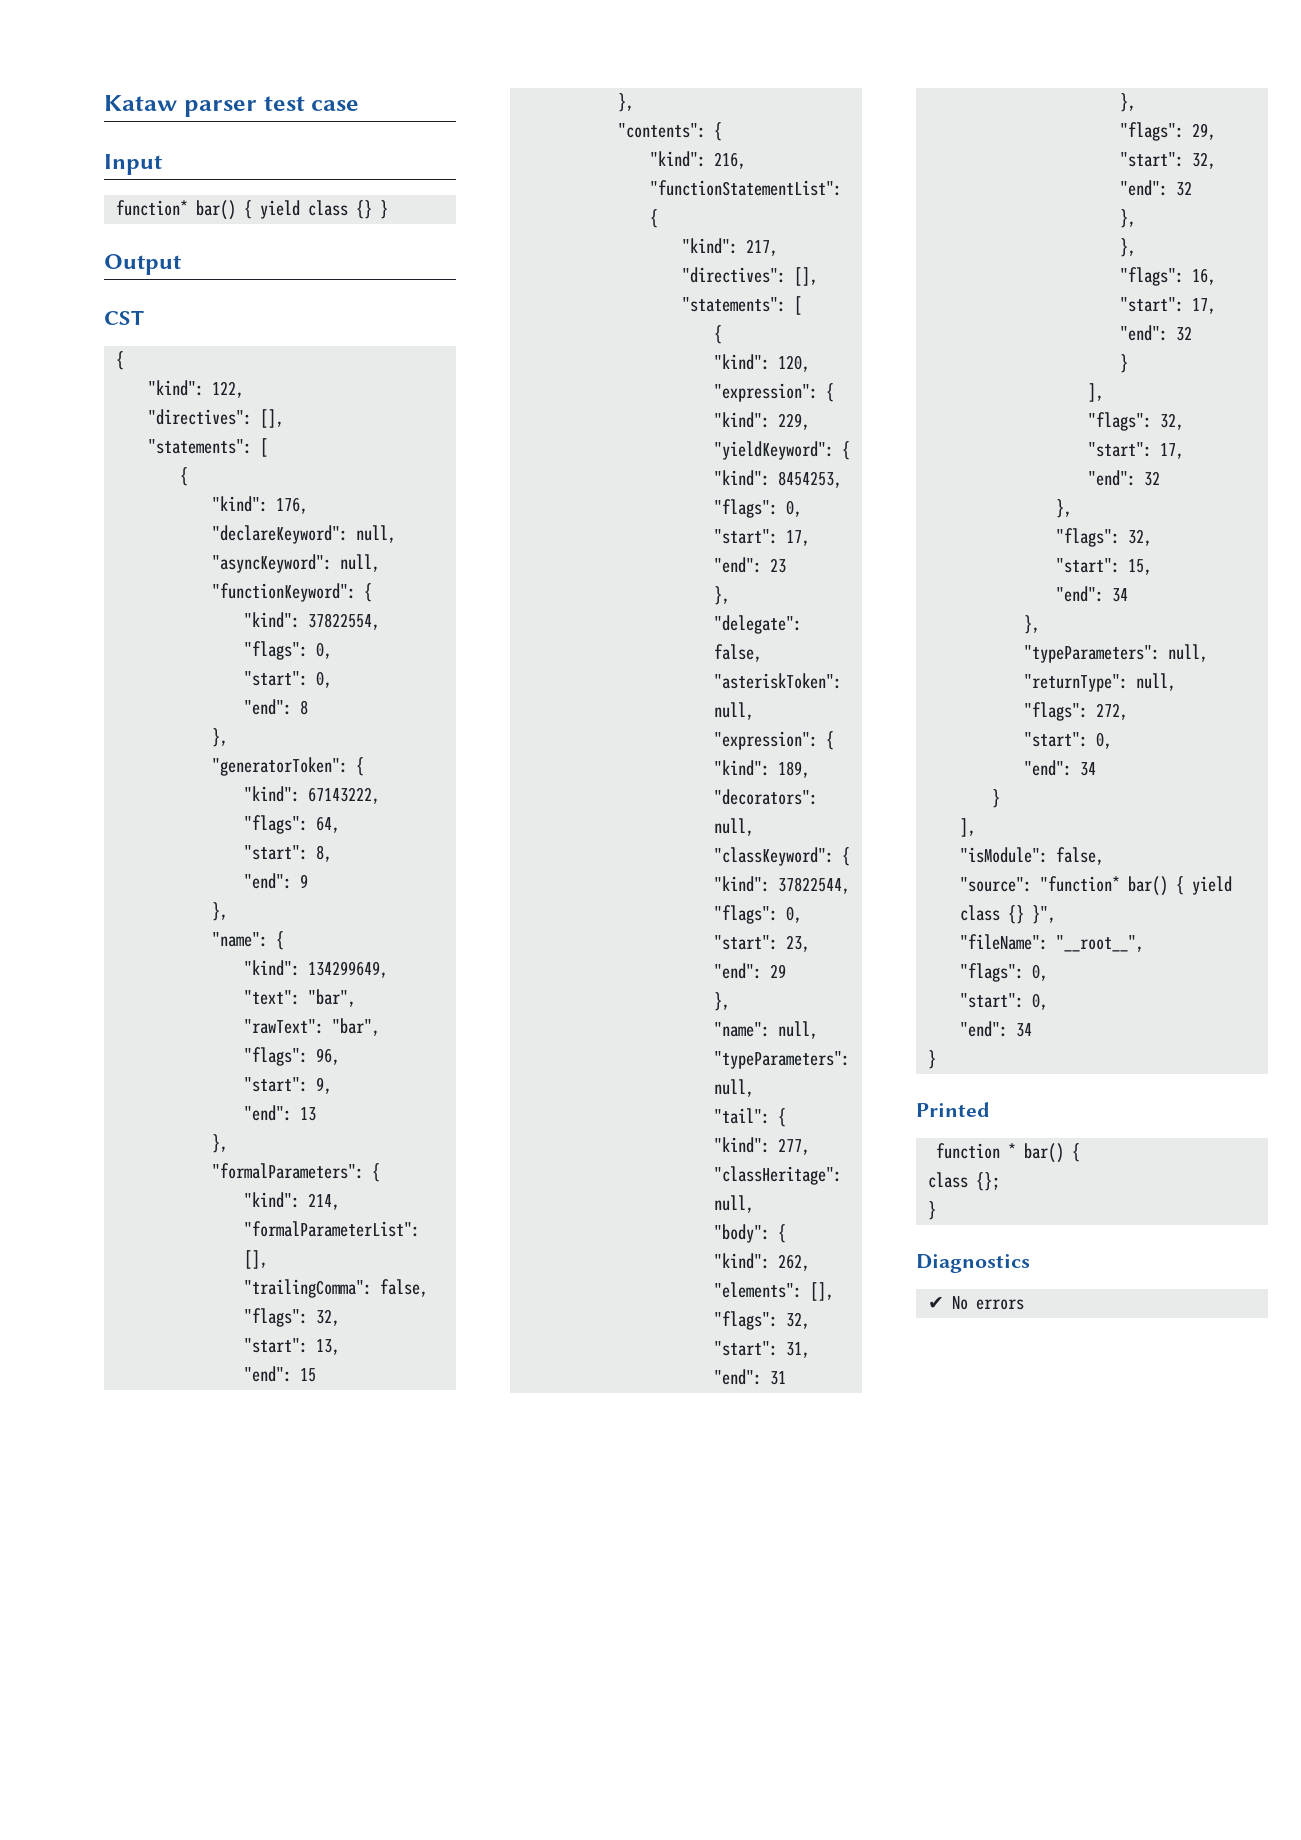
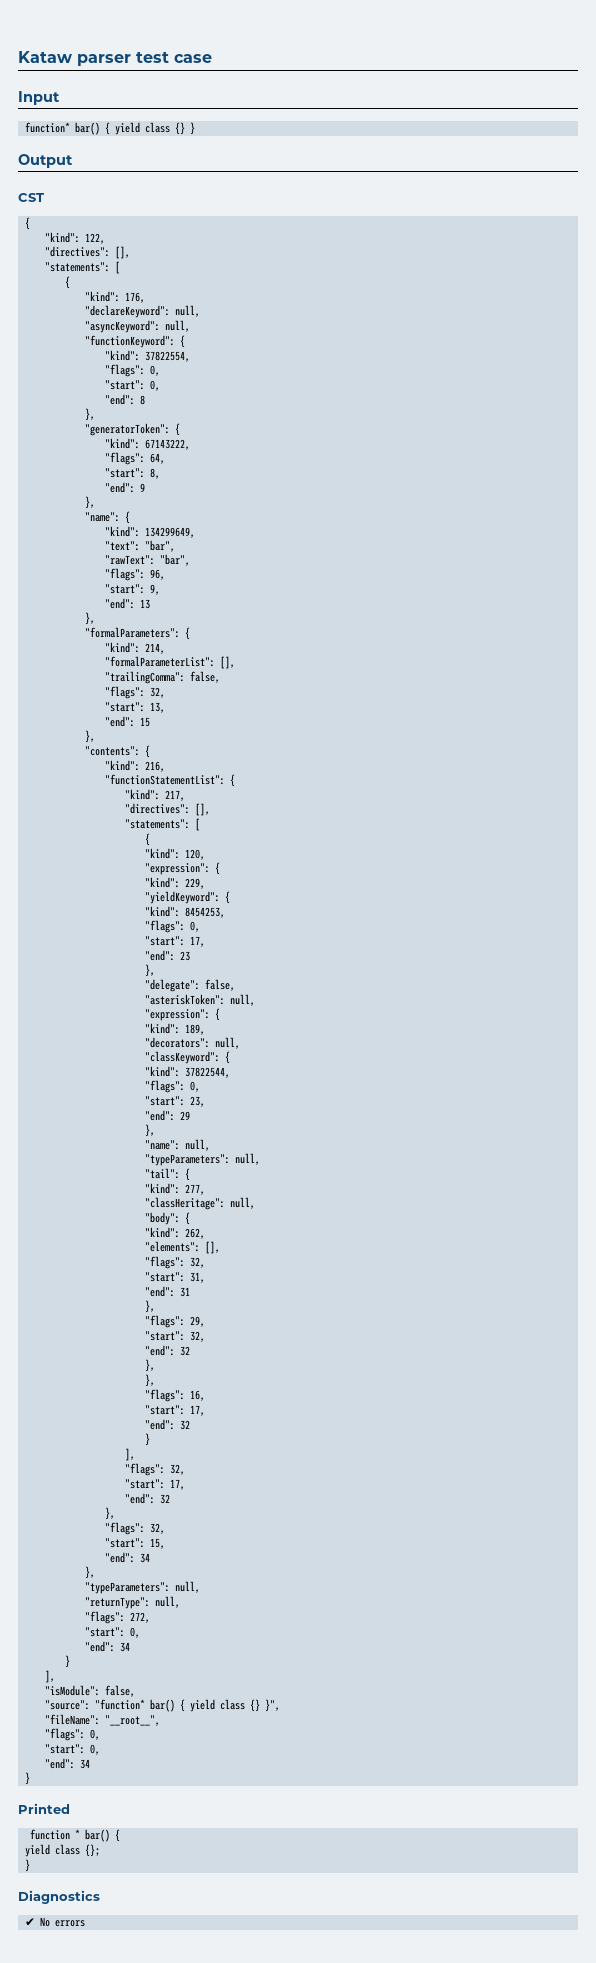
- class {};
+ yield class {};

